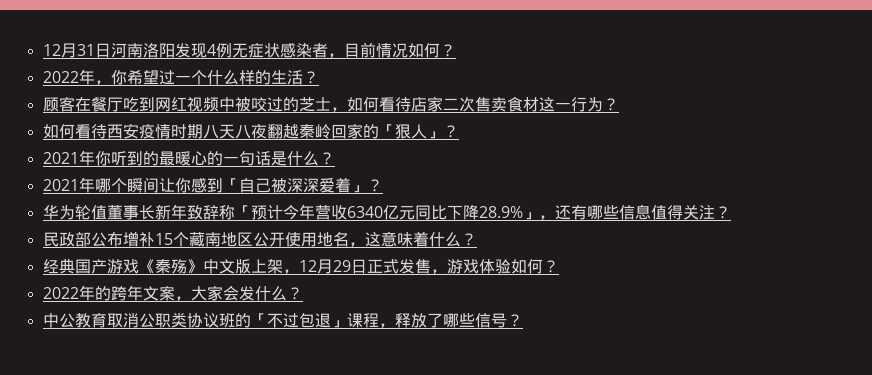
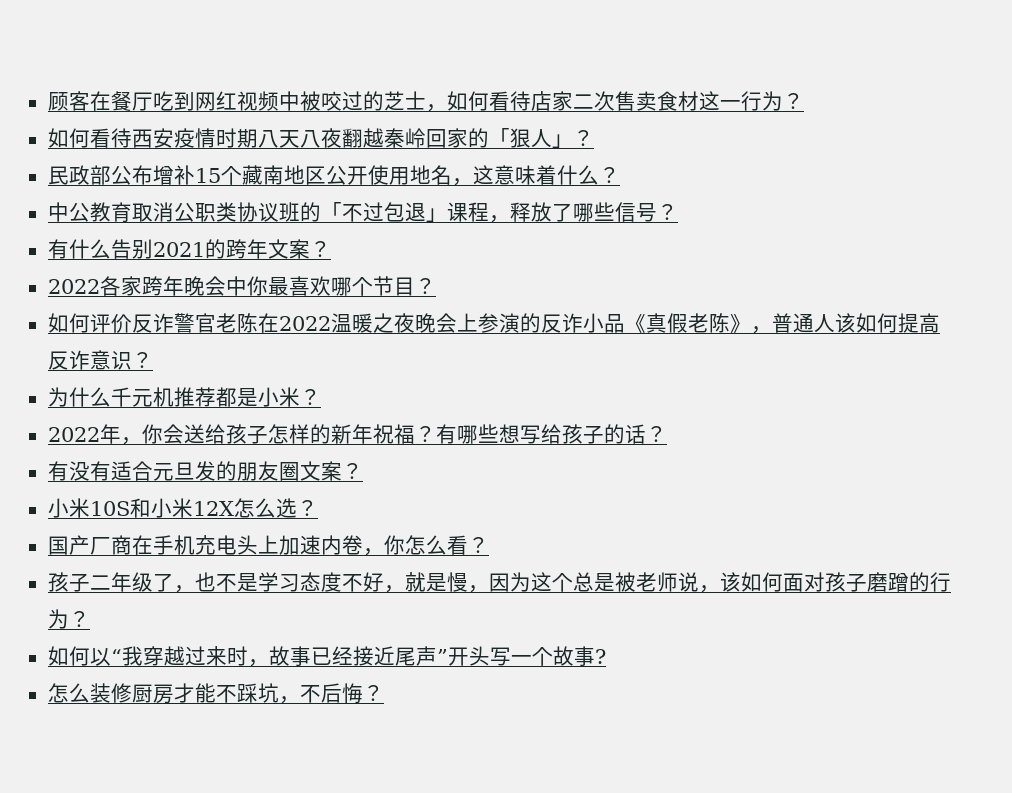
- 12月31日河南洛阳发现4例无症状感染者，目前情况如何？
- 2022年，你希望过一个什么样的生活？
- 2021年你听到的最暖心的一句话是什么？
- 2021年哪个瞬间让你感到「自己被深深爱着」？
- 华为轮值董事长新年致辞称「预计今年营收6340亿元同比下降28.9%」，还有哪些信息值得关注？
- 经典国产游戏《秦殇》中文版上架，12月29日正式发售，游戏体验如何？
- 2022年的跨年文案，大家会发什么？
+ 有什么告别2021的跨年文案？
+ 2022各家跨年晚会中你最喜欢哪个节目？
+ 如何评价反诈警官老陈在2022温暖之夜晚会上参演的反诈小品《真假老陈》，普通人该如何提高反诈意识？
+ 为什么千元机推荐都是小米？
+ 2022年，你会送给孩子怎样的新年祝福？有哪些想写给孩子的话？
+ 有没有适合元旦发的朋友圈文案？
+ 小米10S和小米12X怎么选？
+ 国产厂商在手机充电头上加速内卷，你怎么看？
+ 孩子二年级了，也不是学习态度不好，就是慢，因为这个总是被老师说，该如何面对孩子磨蹭的行为？
+ 如何以“我穿越过来时，故事已经接近尾声”开头写一个故事?
+ 怎么装修厨房才能不踩坑，不后悔？

